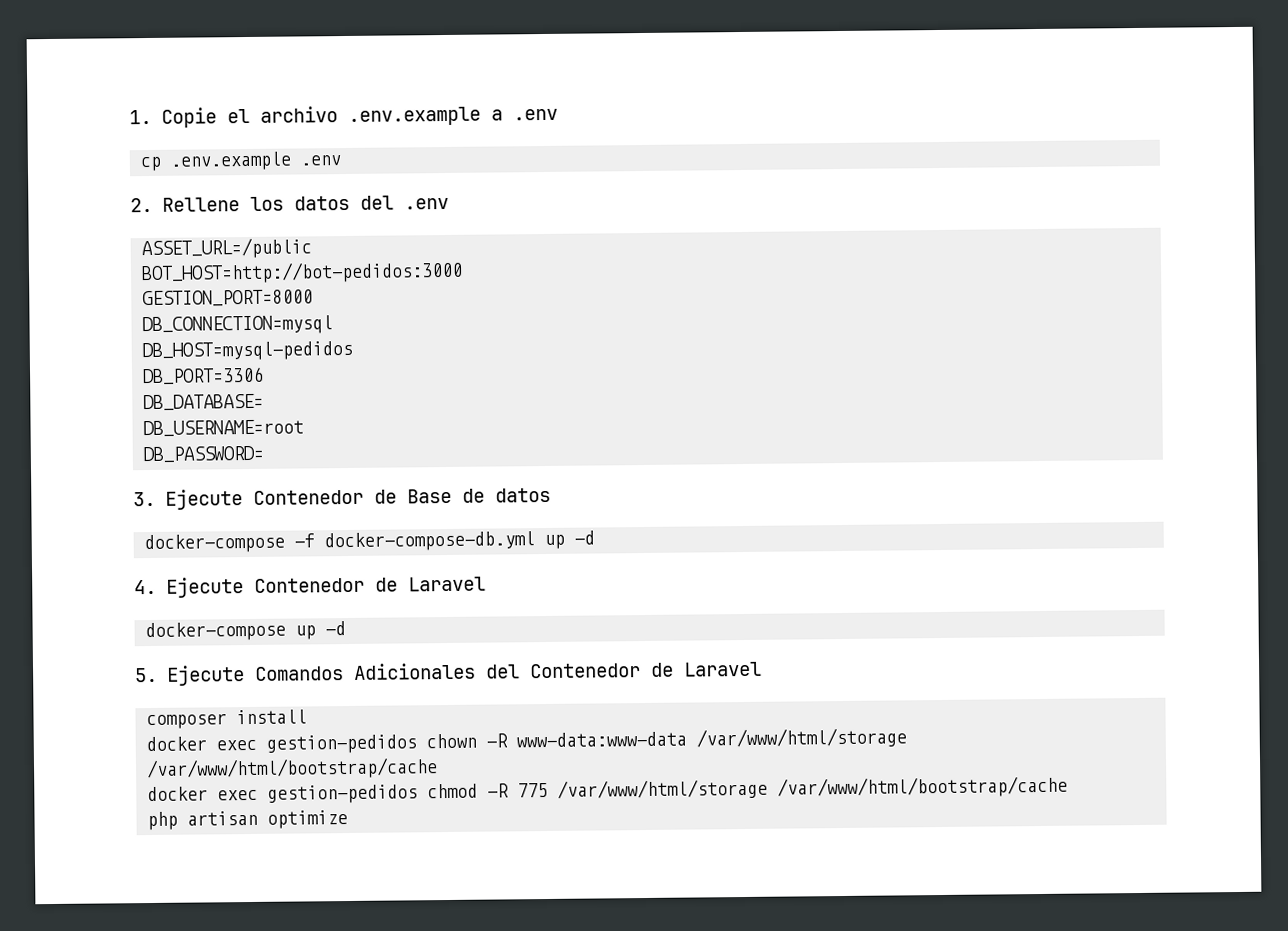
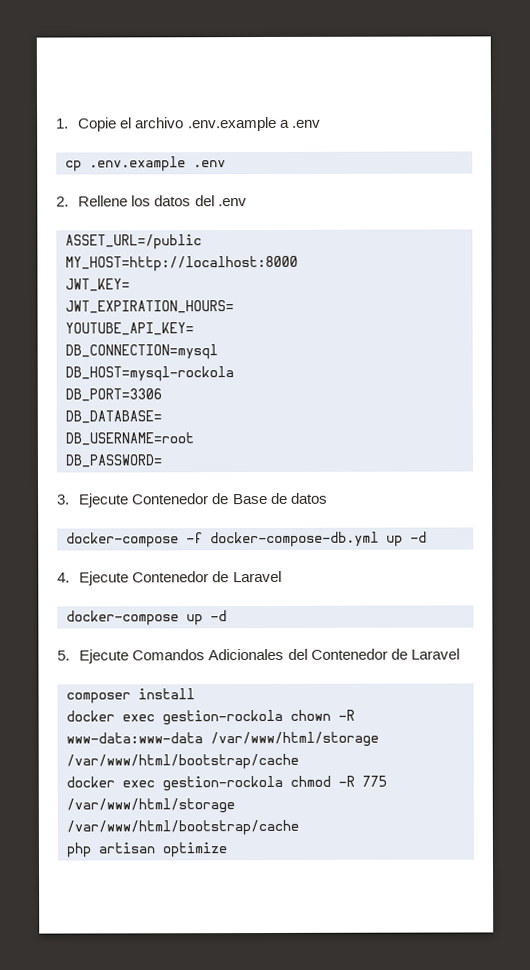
- BOT_HOST=http://bot-pedidos:3000
- GESTION_PORT=8000
+ MY_HOST=http://localhost:8000
+ JWT_KEY=
+ JWT_EXPIRATION_HOURS=
+ YOUTUBE_API_KEY=
- DB_HOST=mysql-pedidos
+ DB_HOST=mysql-rockola
- docker exec gestion-pedidos chown -R www-data:www-data /var/www/html/storage /var/www/html/bootstrap/cache
+ docker exec gestion-rockola chown -R www-data:www-data /var/www/html/storage /var/www/html/bootstrap/cache
- docker exec gestion-pedidos chmod -R 775 /var/www/html/storage /var/www/html/bootstrap/cache
+ docker exec gestion-rockola chmod -R 775 /var/www/html/storage /var/www/html/bootstrap/cache

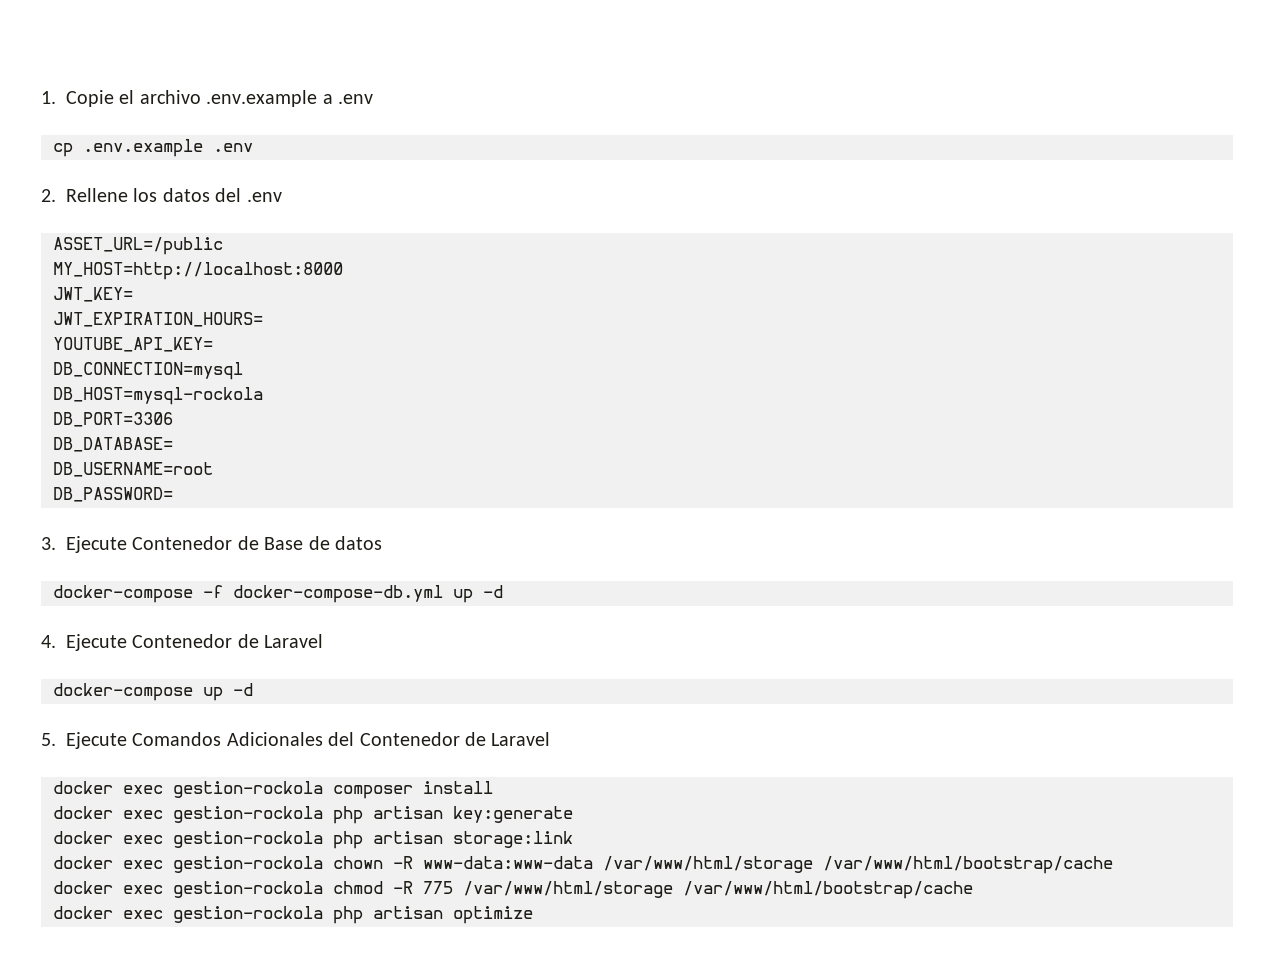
- composer install
+ docker exec gestion-rockola composer install
+ docker exec gestion-rockola php artisan key:generate
+ docker exec gestion-rockola php artisan storage:link
- php artisan optimize
+ docker exec gestion-rockola php artisan optimize

